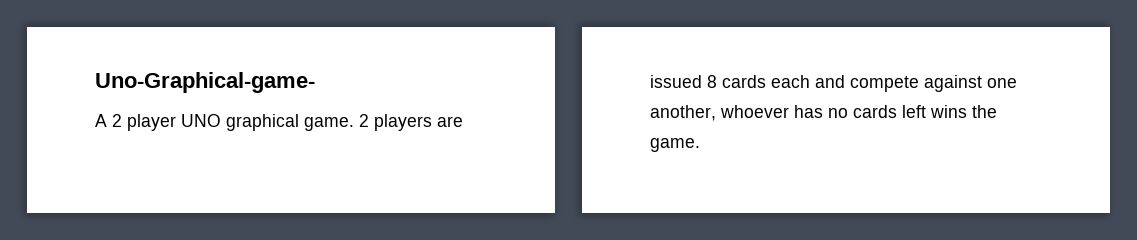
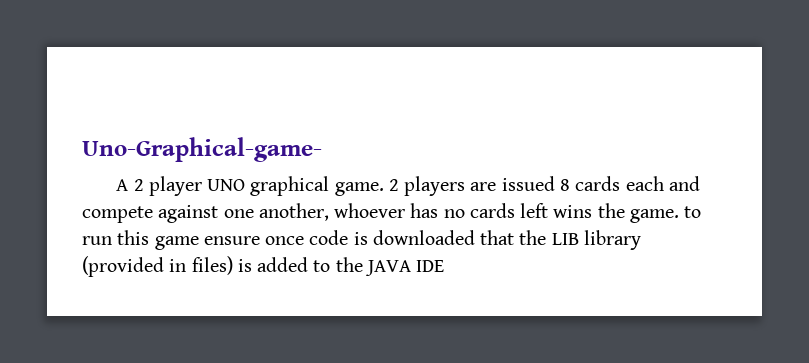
- 2 players are issued 8 cards each and compete against one another, whoever has no cards left wins the game.
+ 2 players are issued 8 cards each and compete against one another, whoever has no cards left wins the game. to run this game ensure once code is downloaded that the LIB library (provided in files) is added to the JAVA IDE

